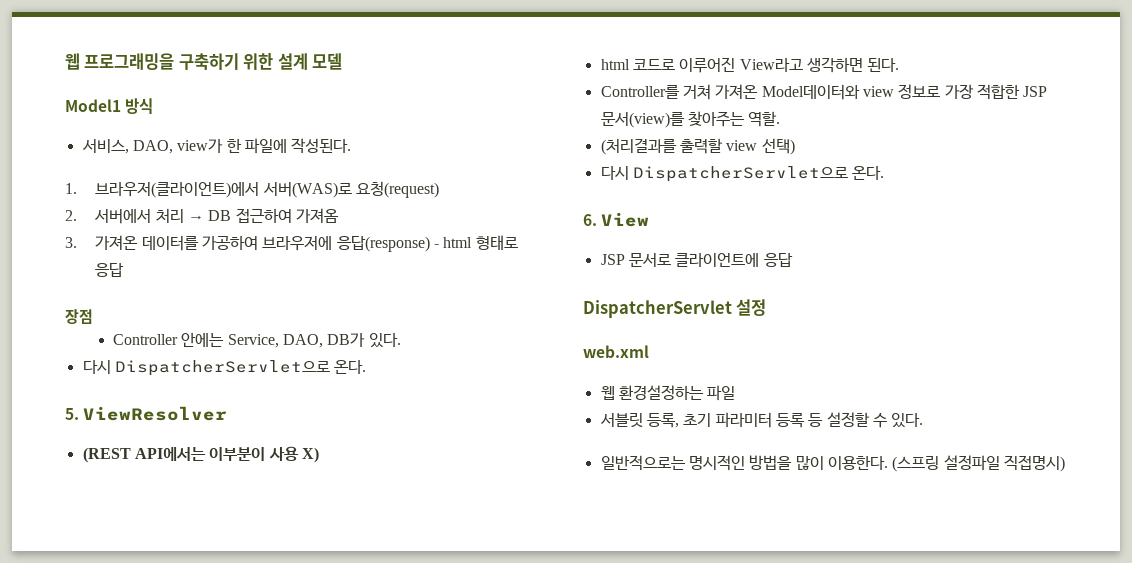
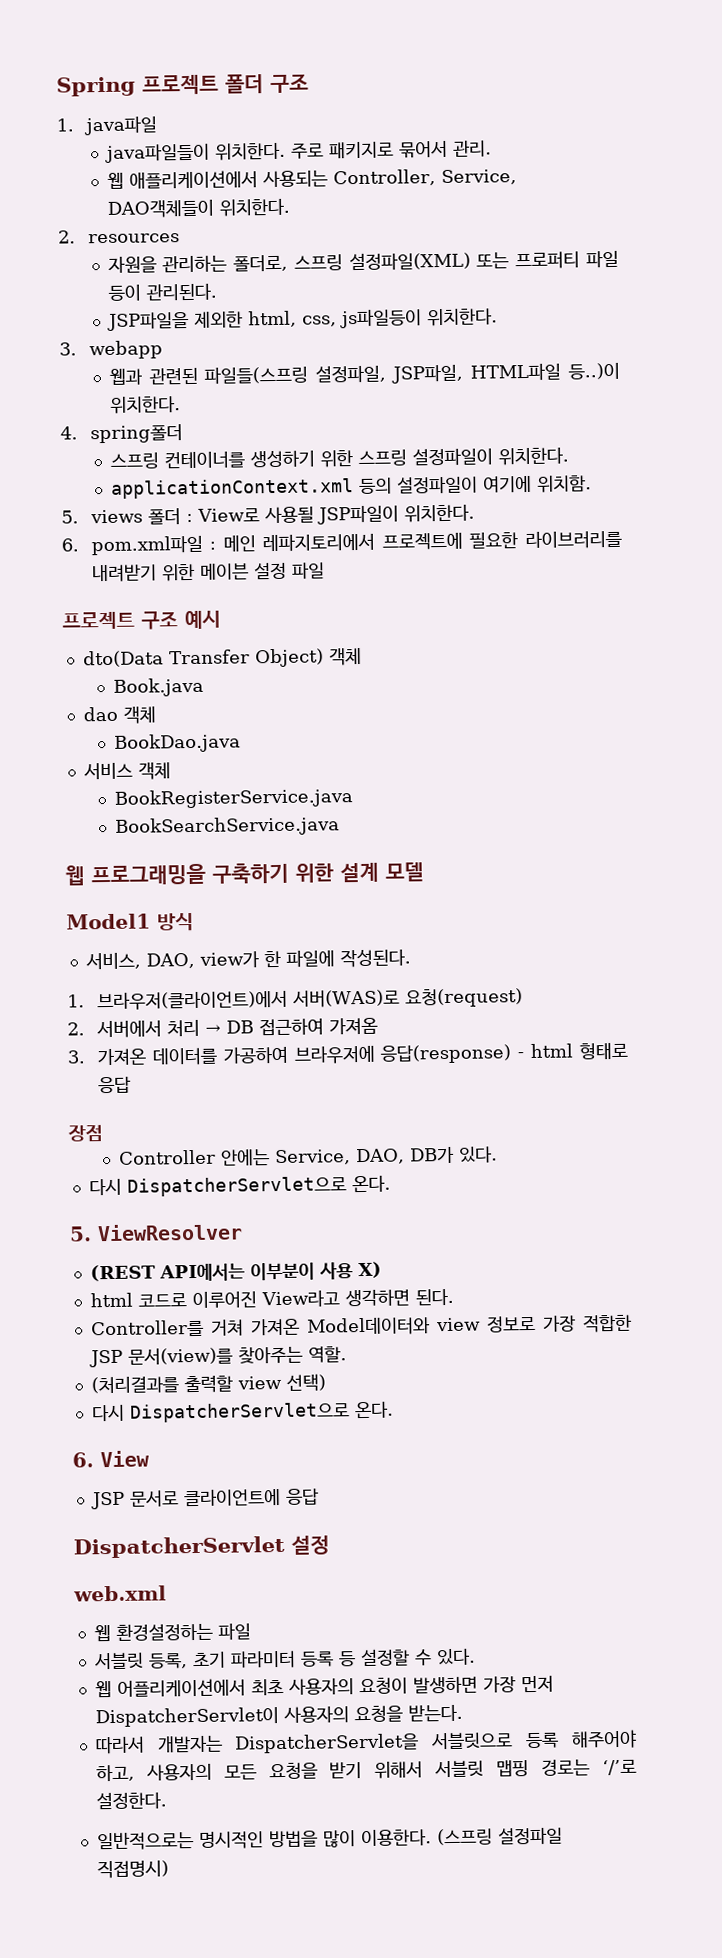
+ Spring 프로젝트 폴더 구조
+ 1. java파일
+ java파일들이 위치한다. 주로 패키지로 묶어서 관리.
+ 웹 애플리케이션에서 사용되는 Controller, Service, DAO객체들이 위치한다.
+ 2. resources
+ 자원을 관리하는 폴더로, 스프링 설정파일(XML) 또는 프로퍼티 파일 등이 관리된다.
+ JSP파일을 제외한 html, css, js파일등이 위치한다.
+ 3. webapp
+ 웹과 관련된 파일들(스프링 설정파일, JSP파일, HTML파일 등..)이 위치한다.
+ 4. spring폴더
+ 스프링 컨테이너를 생성하기 위한 스프링 설정파일이 위치한다.
+ applicationContext.xml 등의 설정파일이 여기에 위치함.
+ 5. views 폴더 : View로 사용될 JSP파일이 위치한다.
+ 6. pom.xml파일 : 메인 레파지토리에서 프로젝트에 필요한 라이브러리를 내려받기 위한 메이븐 설정 파일
+ 프로젝트 구조 예시
+ dto(Data Transfer Object) 객체
+ Book.java
+ dao 객체
+ BookDao.java
+ 서비스 객체
+ BookRegisterService.java
+ BookSearchService.java
+ 웹 어플리케이션에서 최초 사용자의 요청이 발생하면 가장 먼저 DispatcherServlet이 사용자의 요청을 받는다.
+ 따라서 개발자는 DispatcherServlet을 서블릿으로 등록 해주어야 하고, 사용자의 모든 요청을 받기 위해서 서블릿 맵핑 경로는 ‘/’로 설정한다.

